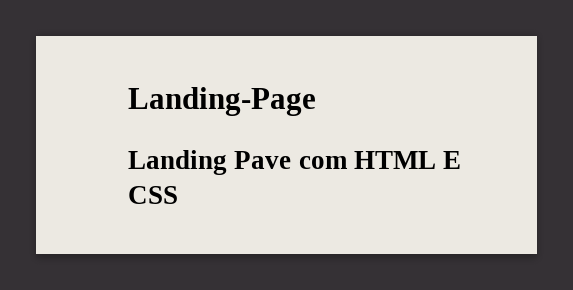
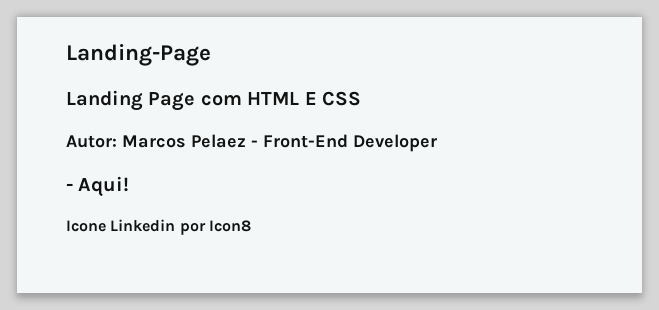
- Landing Pave com HTML E CSS
+ Landing Page com HTML E CSS
+ Autor: Marcos Pelaez - Front-End Developer
+ - Aqui!
+ Icone Linkedin por Icon8

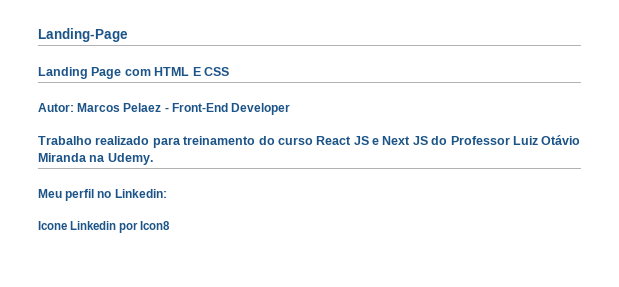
- - Aqui!
+ Trabalho realizado para treinamento do curso React JS e Next JS do Professor Luiz Otávio Miranda na Udemy.
+ Meu perfil no Linkedin:

